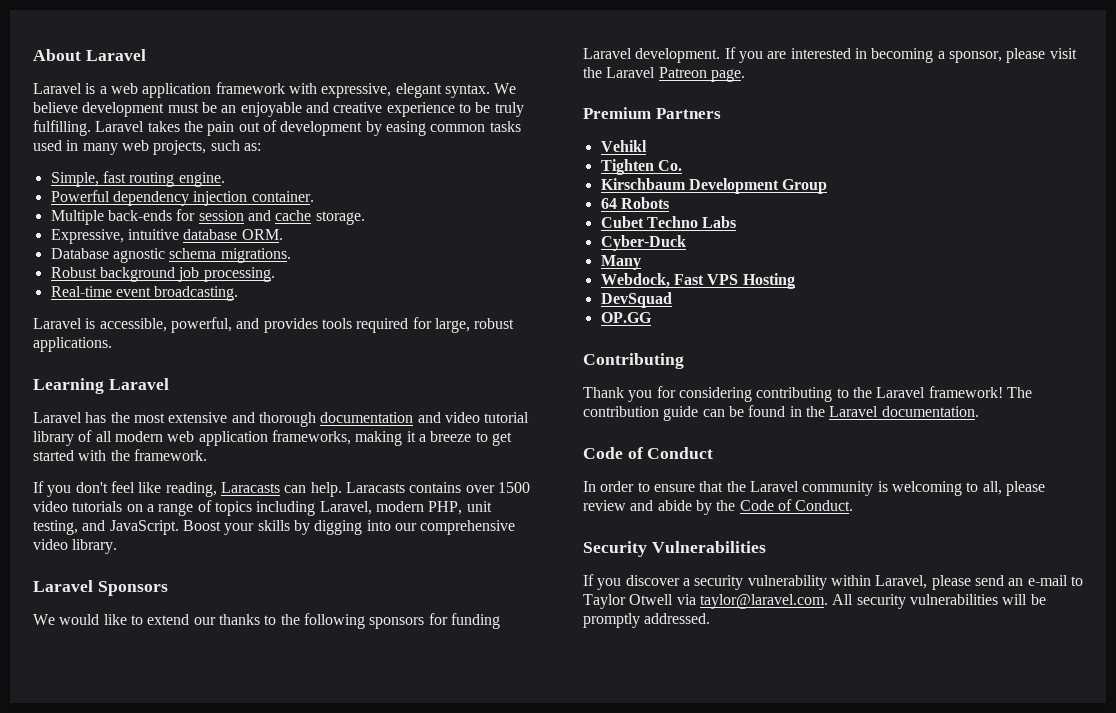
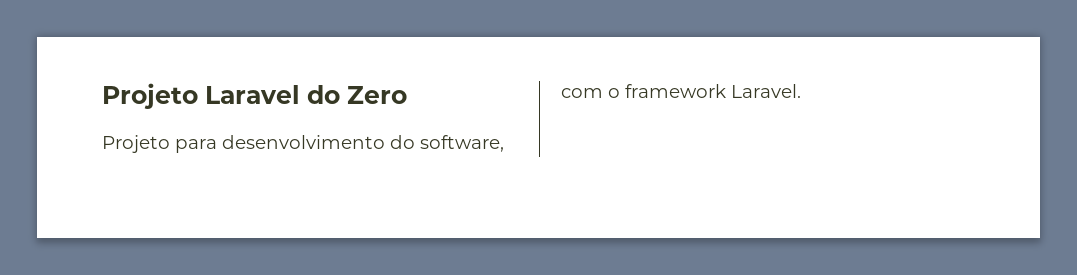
- About Laravel
- Laravel is a web application framework with expressive, elegant syntax. We believe development must be an enjoyable and creative experience to be truly fulfilling. Laravel takes the pain out of development by easing common tasks used in many web projects, such as:
- Simple, fast routing engine.
- Powerful dependency injection container.
- Multiple back-ends for session and cache storage.
- Expressive, intuitive database ORM.
- Database agnostic schema migrations.
- Robust background job processing.
- Real-time event broadcasting.
- Laravel is accessible, powerful, and provides tools required for large, robust applications.
- Learning Laravel
- Laravel has the most extensive and thorough documentation and video tutorial library of all modern web application frameworks, making it a breeze to get started with the framework.
- If you don't feel like reading, Laracasts can help. Laracasts contains over 1500 video tutorials on a range of topics including Laravel, modern PHP, unit testing, and JavaScript. Boost your skills by digging into our comprehensive video library.
- Laravel Sponsors
- We would like to extend our thanks to the following sponsors for funding Laravel development. If you are interested in becoming a sponsor, please visit the Laravel Patreon page.
- Premium Partners
- Vehikl
- Tighten Co.
- Kirschbaum Development Group
- 64 Robots
- Cubet Techno Labs
- Cyber-Duck
- Many
- Webdock, Fast VPS Hosting
- DevSquad
- OP.GG
- Contributing
- Thank you for considering contributing to the Laravel framework! The contribution guide can be found in the Laravel documentation.
- Code of Conduct
- In order to ensure that the Laravel community is welcoming to all, please review and abide by the Code of Conduct.
- Security Vulnerabilities
- If you discover a security vulnerability within Laravel, please send an e-mail to Taylor Otwell via taylor@laravel.com. All security vulnerabilities will be promptly addressed.
+ Projeto Laravel do Zero
+ Projeto para desenvolvimento do software, com o framework Laravel.

